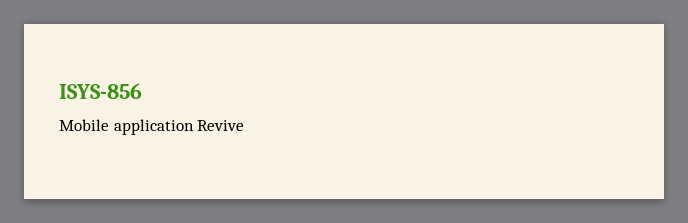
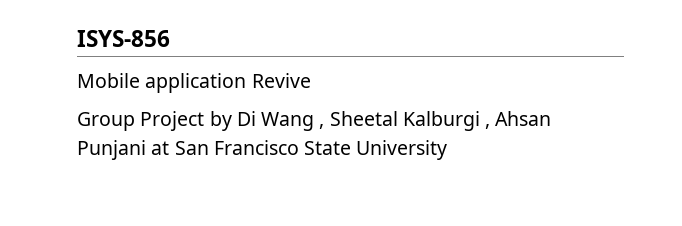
+ Group Project by Di Wang , Sheetal Kalburgi , Ahsan Punjani at San Francisco State University

